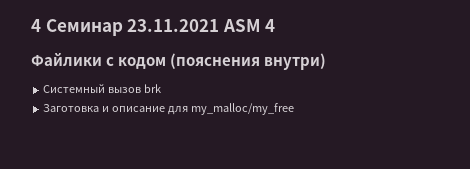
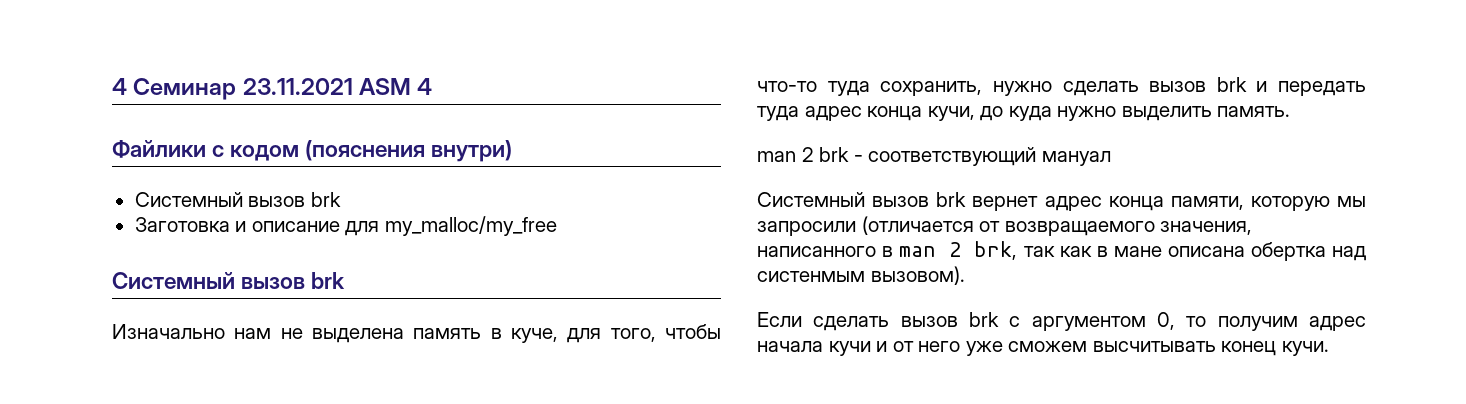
  Заготовка и описание для my_malloc/my_free
+ Системный вызов brk
+ Изначально нам не выделена память в куче, для того, чтобы что-то туда сохранить, нужно сделать вызов brk и передать туда адрес конца кучи, до куда нужно выделить память.
+ man 2 brk - соответствующий мануал
+ Системный вызов brk вернет адрес конца памяти, которую мы запросили (отличается от возвращаемого значения, написанного в man 2 brk, так как в мане описана обертка над систенмым вызовом).
+ Если сделать вызов brk с аргументом 0, то получим адрес начала кучи и от него уже сможем высчитывать конец кучи.

